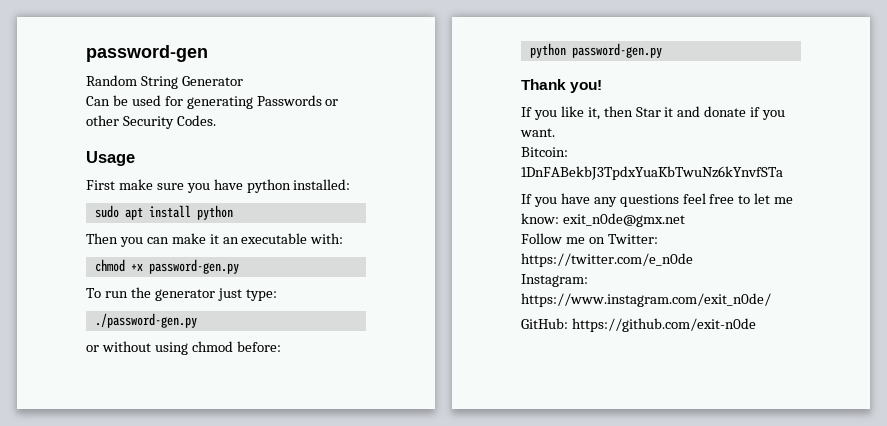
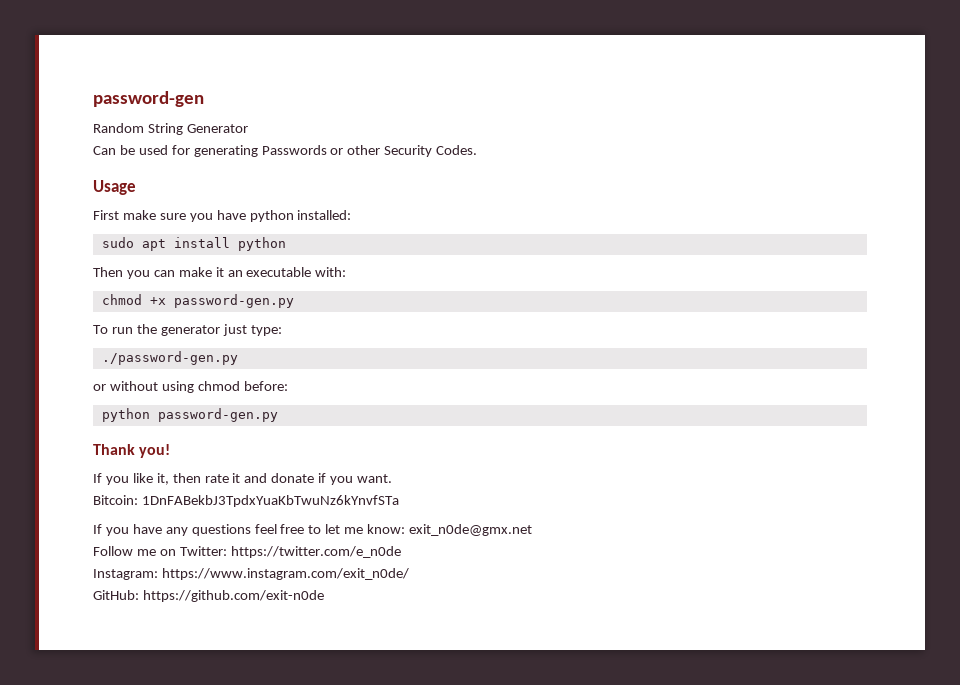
- If you like it, then Star it and donate if you want.
+ If you like it, then rate it and donate if you want.

